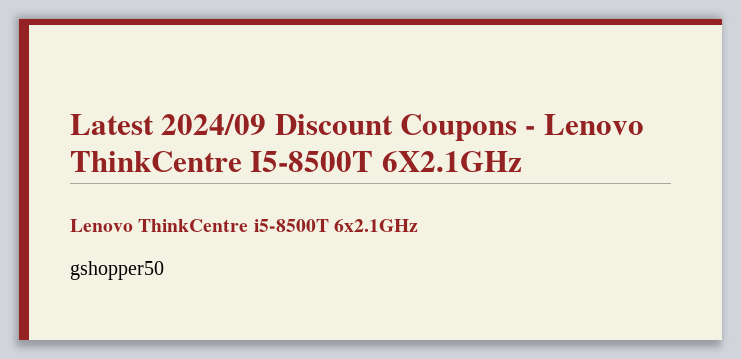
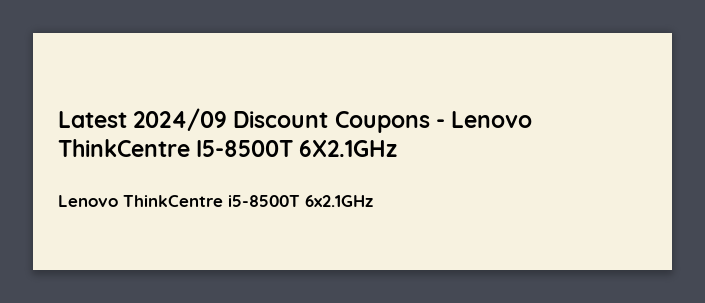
- gshopper50

